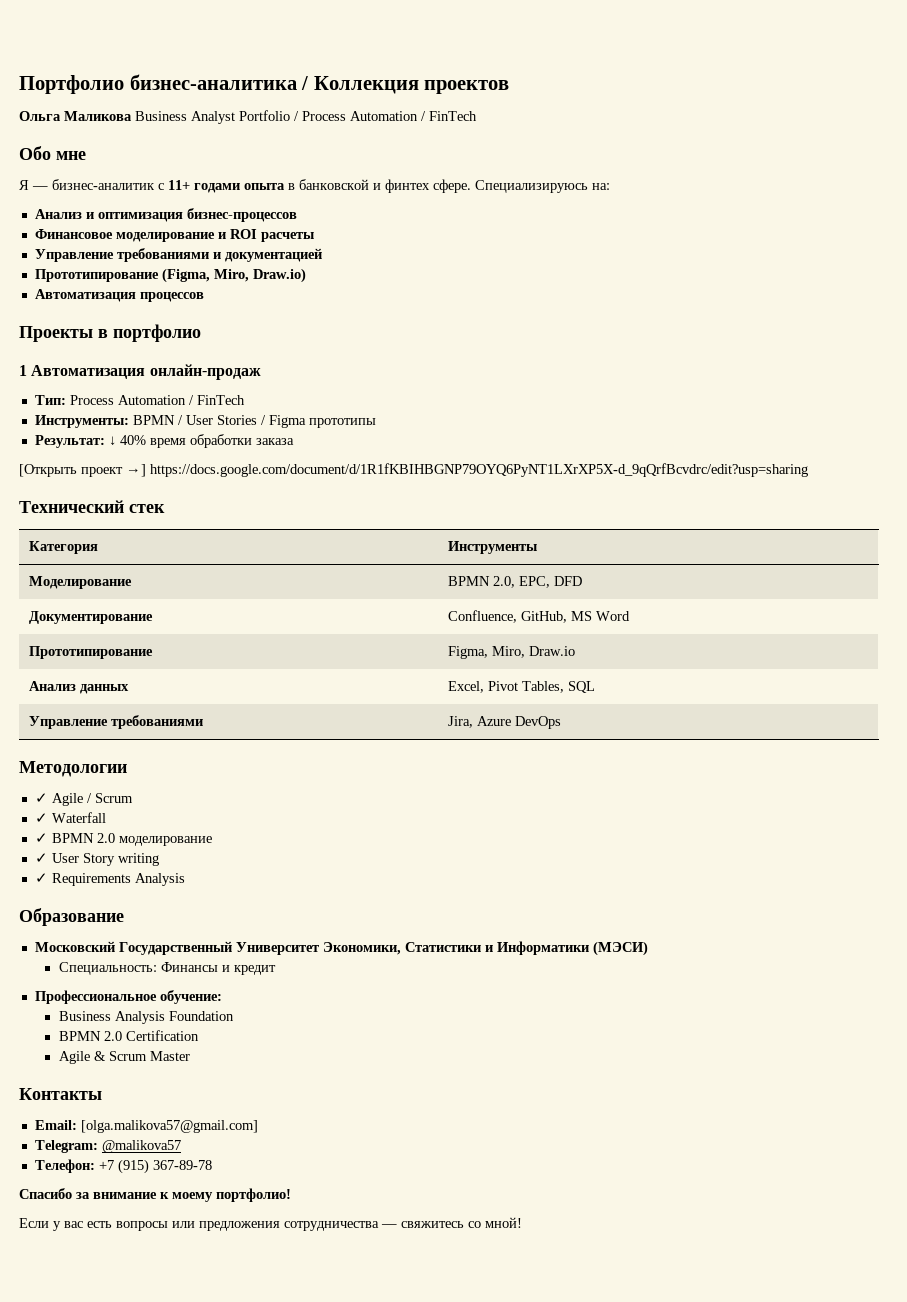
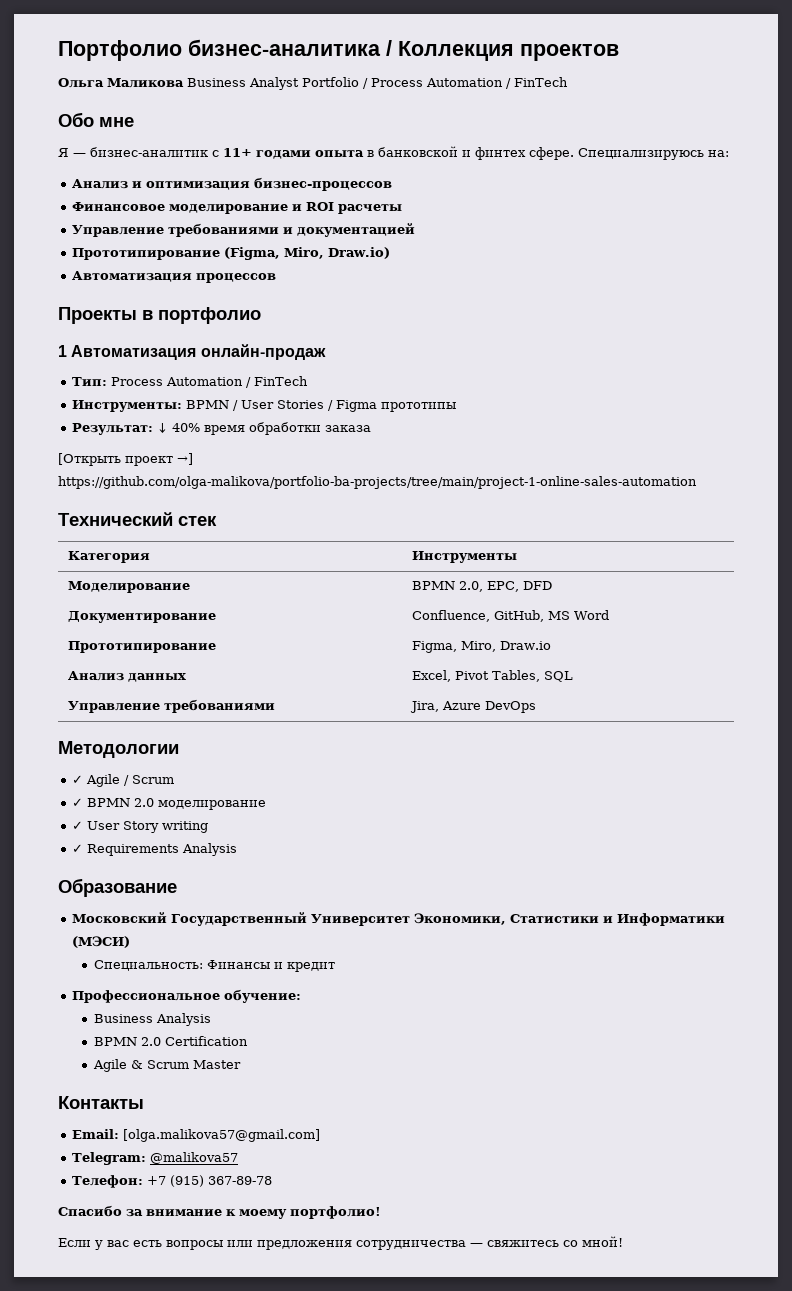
- [Открыть проект →] https://docs.google.com/document/d/1R1fKBIHBGNP79OYQ6PyNT1LXrXP5X-d_9qQrfBcvdrc/edit?usp=sharing
+ [Открыть проект →] https://github.com/olga-malikova/portfolio-ba-projects/tree/main/project-1-online-sales-automation
- ✓ Waterfall
- Business Analysis Foundation
+ Business Analysis

